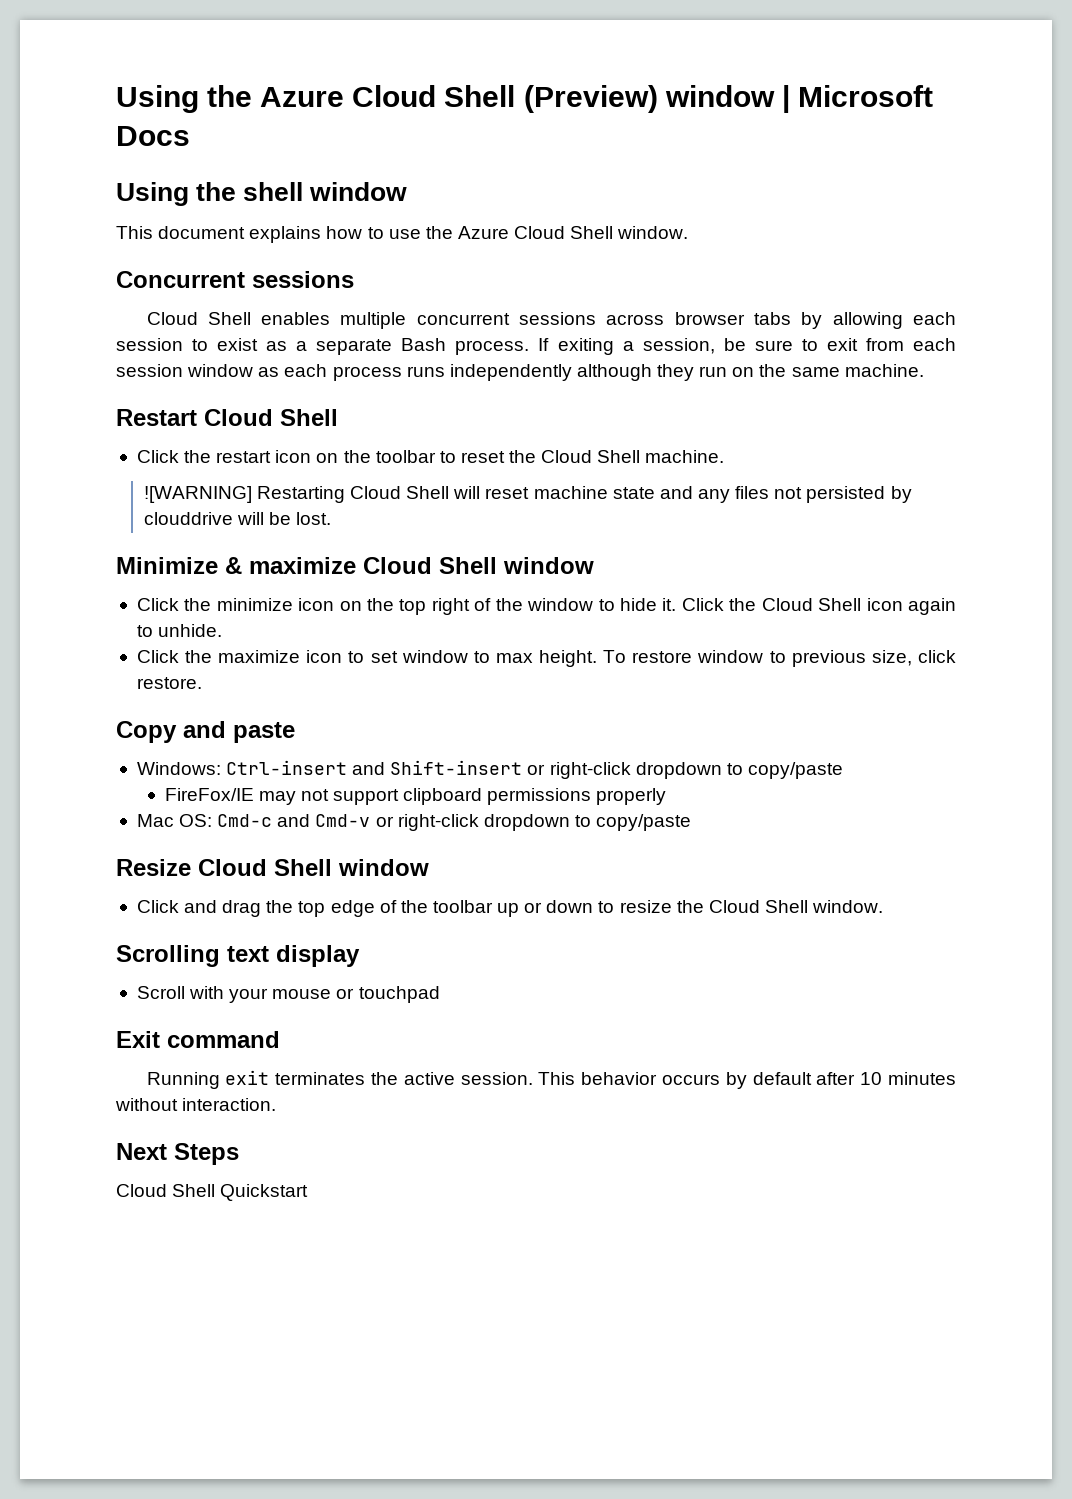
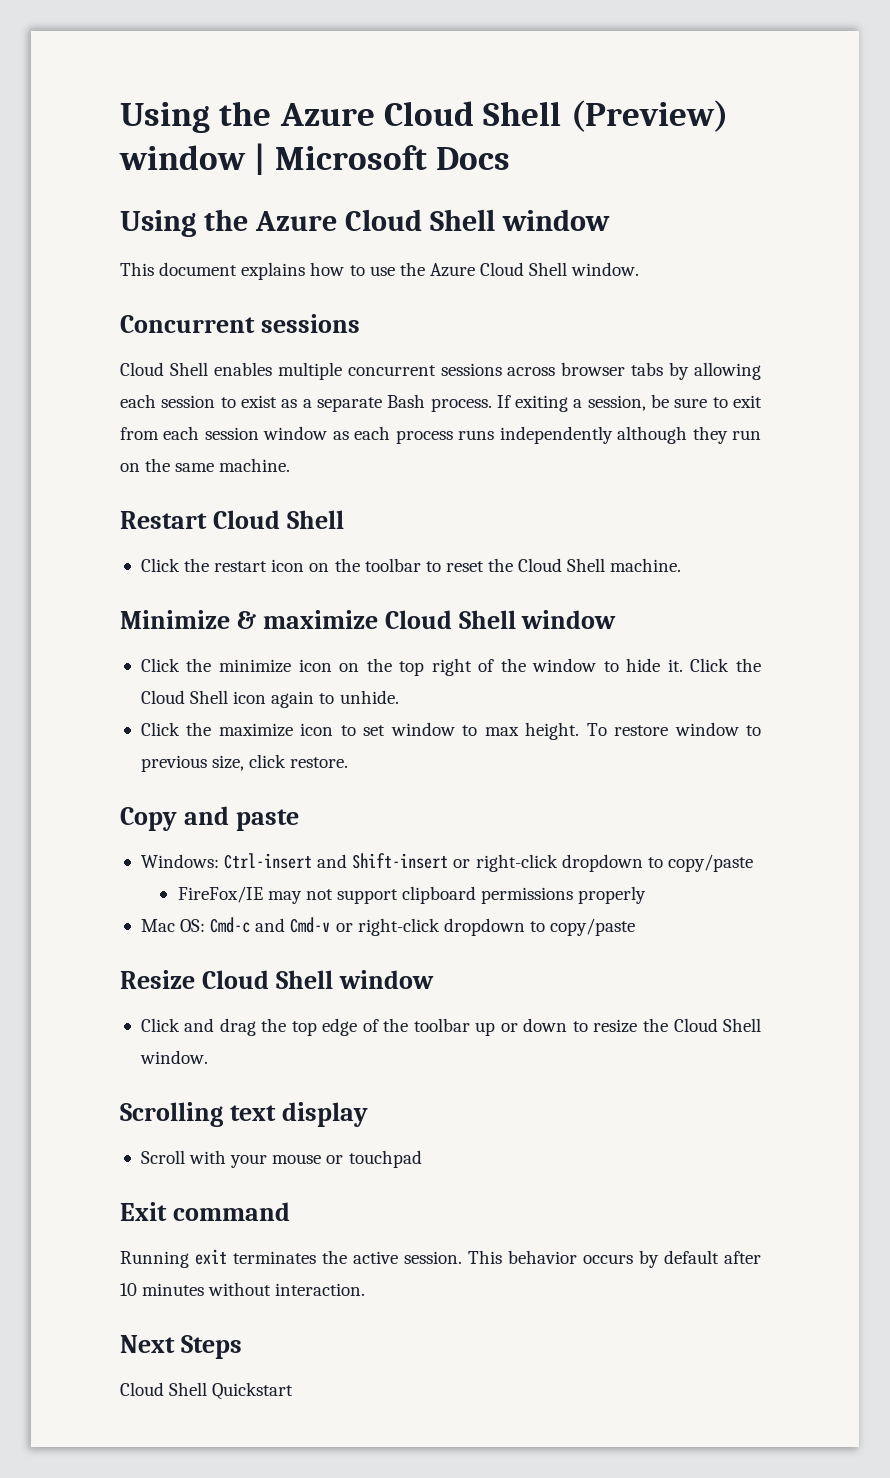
- Using the shell window
+ Using the Azure Cloud Shell window
- ![WARNING] Restarting Cloud Shell will reset machine state and any files not persisted by clouddrive will be lost.

